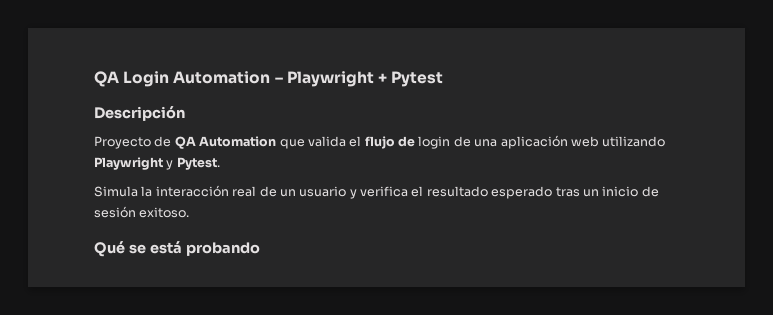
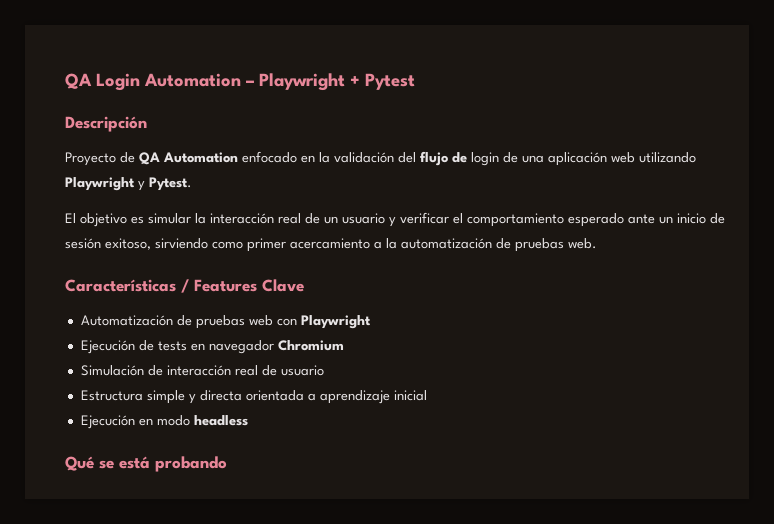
- Proyecto de QA Automation que valida el flujo de login de una aplicación web utilizando Playwright y Pytest.
+ Proyecto de QA Automation enfocado en la validación del flujo de login de una aplicación web utilizando Playwright y Pytest.
- Simula la interacción real de un usuario y verifica el resultado esperado tras un inicio de sesión exitoso.
+ El objetivo es simular la interacción real de un usuario y verificar el comportamiento esperado ante un inicio de sesión exitoso, sirviendo como primer acercamiento a la automatización de pruebas web.
+ Características / Features Clave
+ Automatización de pruebas web con Playwright
+ Ejecución de tests en navegador Chromium
+ Simulación de interacción real de usuario
+ Estructura simple y directa orientada a aprendizaje inicial
+ Ejecución en modo headless

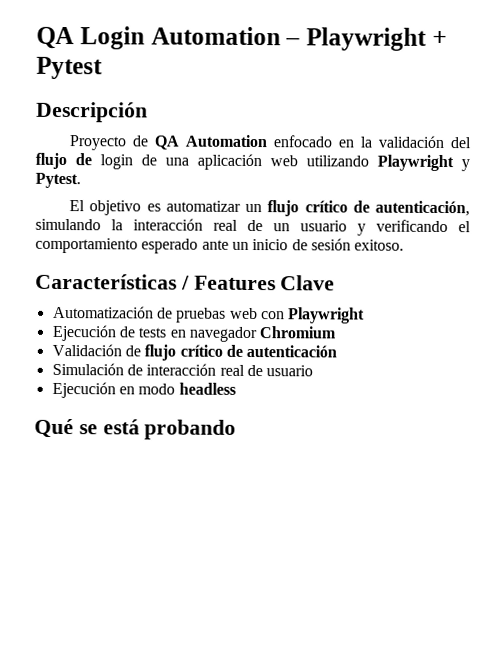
- El objetivo es simular la interacción real de un usuario y verificar el comportamiento esperado ante un inicio de sesión exitoso, sirviendo como primer acercamiento a la automatización de pruebas web.
+ El objetivo es automatizar un flujo crítico de autenticación, simulando la interacción real de un usuario y verificando el comportamiento esperado ante un inicio de sesión exitoso.
+ Validación de flujo crítico de autenticación
- Estructura simple y directa orientada a aprendizaje inicial

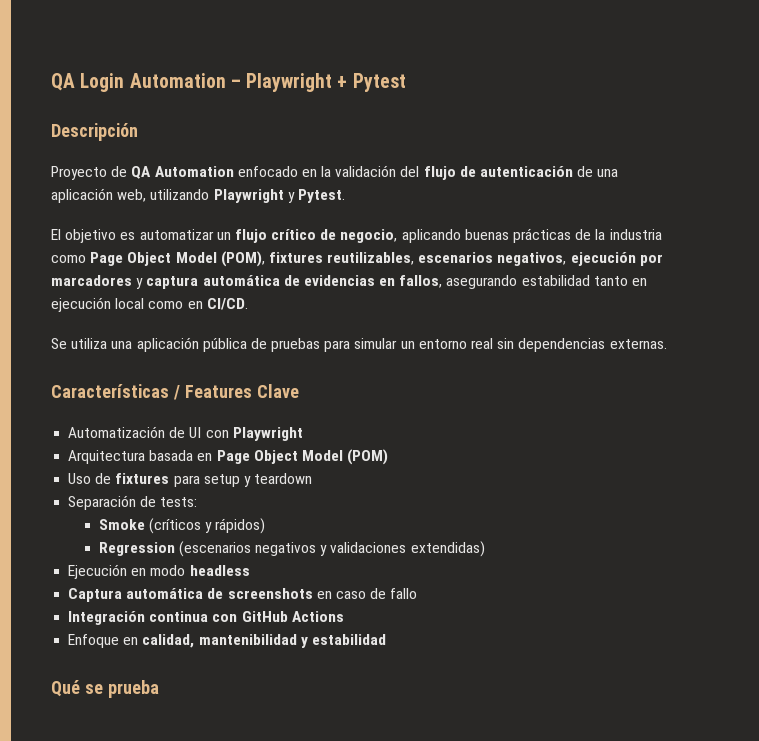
- Proyecto de QA Automation enfocado en la validación del flujo de login de una aplicación web utilizando Playwright y Pytest.
+ Proyecto de QA Automation enfocado en la validación del flujo de autenticación de una aplicación web, utilizando Playwright y Pytest.
- El objetivo es automatizar un flujo crítico de autenticación, simulando la interacción real de un usuario y verificando el comportamiento esperado ante un inicio de sesión exitoso.
+ El objetivo es automatizar un flujo crítico de negocio, aplicando buenas prácticas de la industria como Page Object Model (POM), fixtures reutilizables, escenarios negativos, ejecución por marcadores y captura automática de evidencias en fallos, asegurando estabilidad tanto en ejecución local como en CI/CD.
+ Se utiliza una aplicación pública de pruebas para simular un entorno real sin dependencias externas.
- Automatización de pruebas web con Playwright
+ Automatización de UI con Playwright
- Ejecución de tests en navegador Chromium
- Validación de flujo crítico de autenticación
- Simulación de interacción real de usuario
+ Arquitectura basada en Page Object Model (POM)
+ Uso de fixtures para setup y teardown
+ Separación de tests:
+ Smoke (críticos y rápidos)
+ Regression (escenarios negativos y validaciones extendidas)
  Ejecución en modo headless
+ Captura automática de screenshots en caso de fallo
+ Integración continua con GitHub Actions
+ Enfoque en calidad, mantenibilidad y estabilidad
- Qué se está probando
+ Qué se prueba

